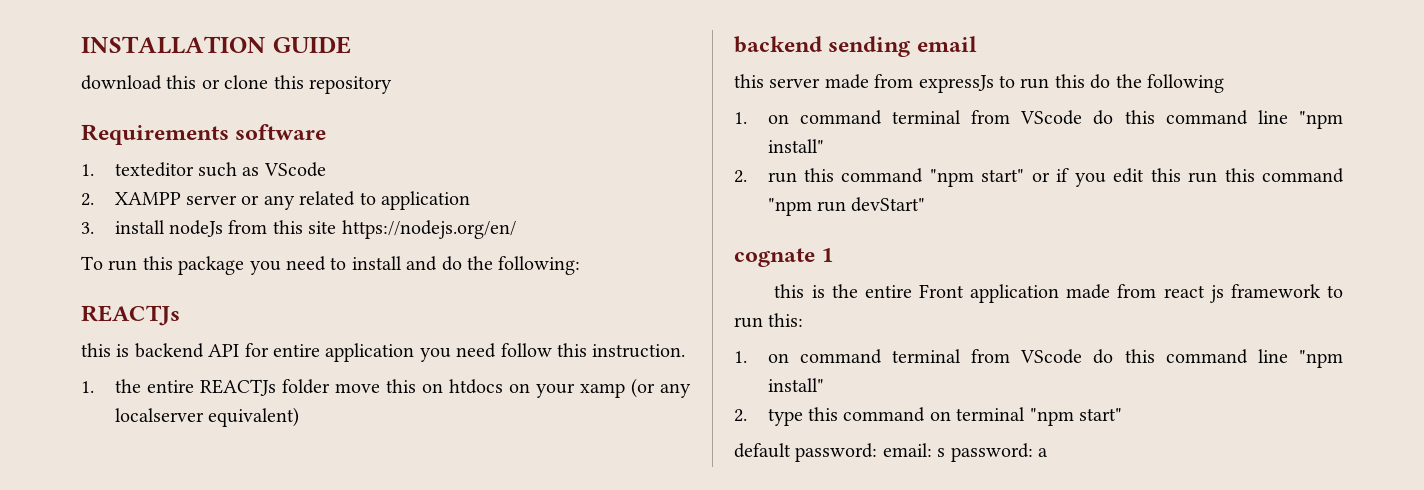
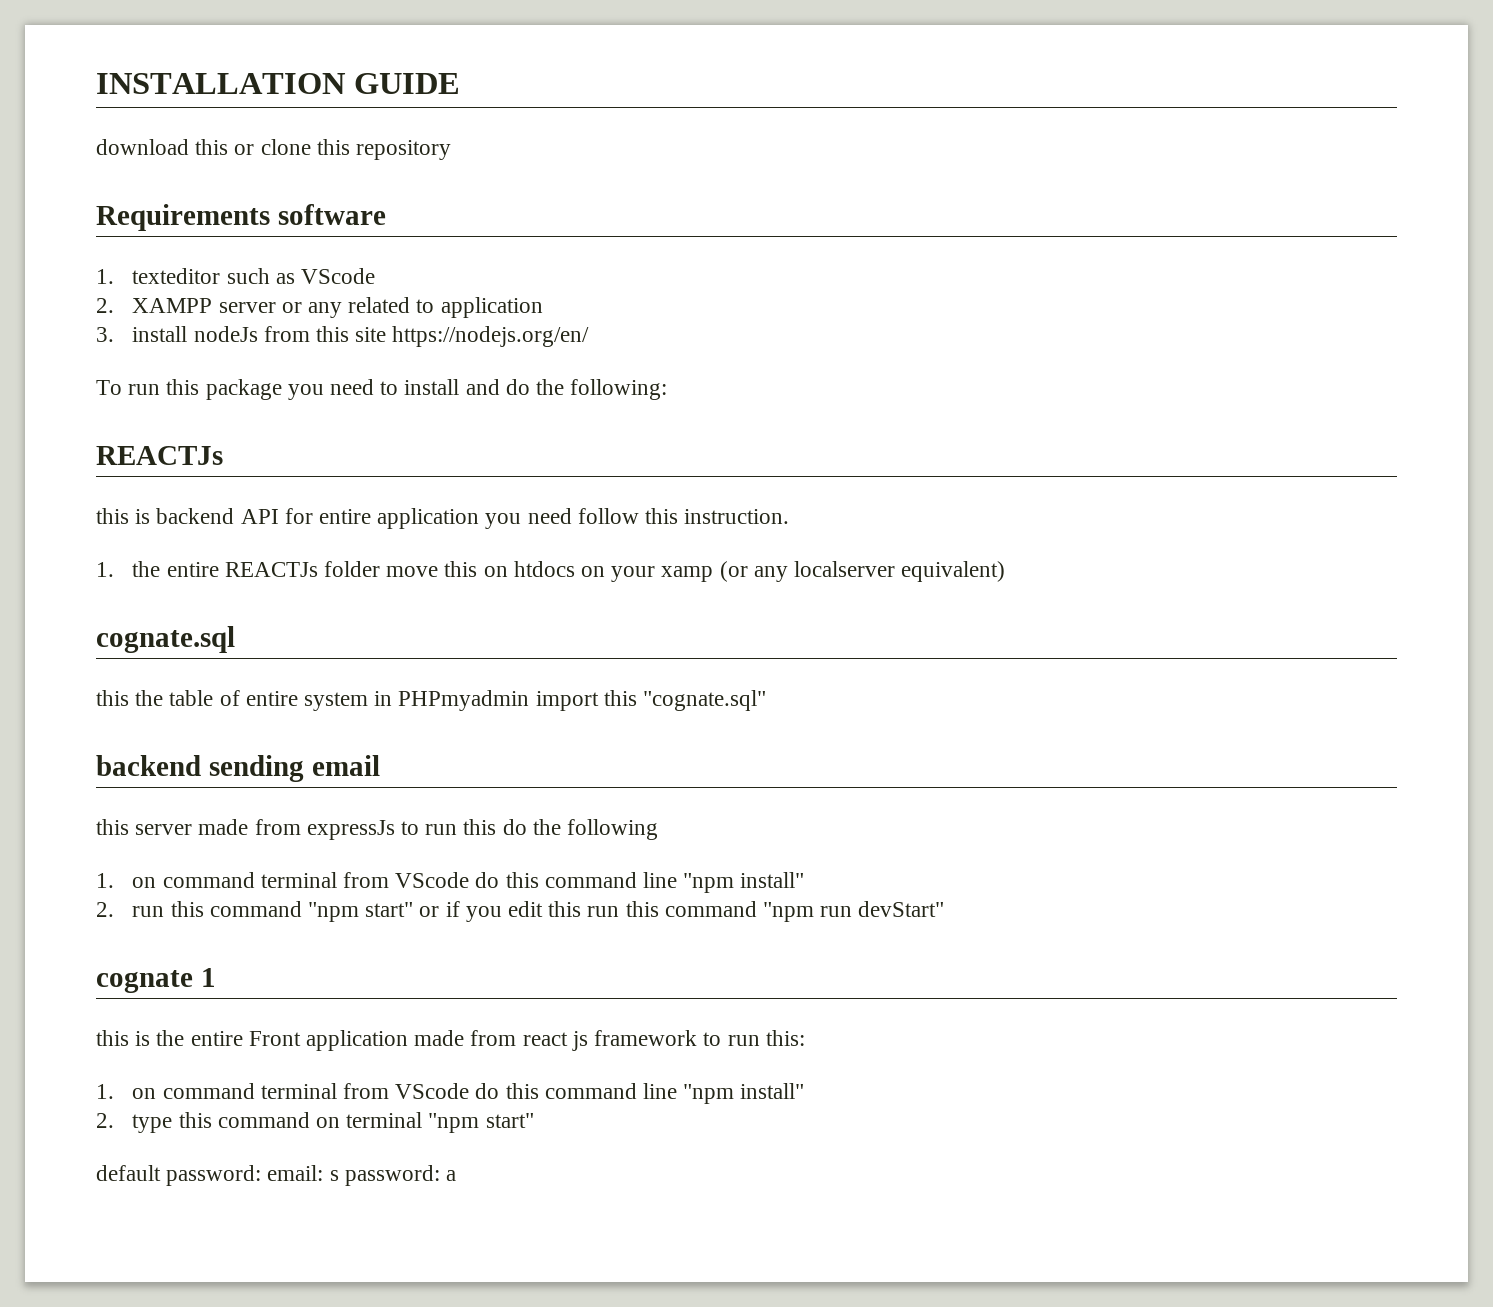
+ cognate.sql
+ this the table of entire system in PHPmyadmin import this "cognate.sql"

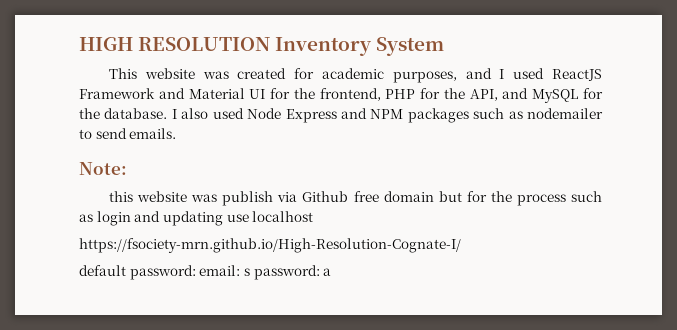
- INSTALLATION GUIDE
- download this or clone this repository
- Requirements software
- 1. texteditor such as VScode
- 2. XAMPP server or any related to application
- 3. install nodeJs from this site https://nodejs.org/en/
- To run this package you need to install and do the following:
- REACTJs
- this is backend API for entire application you need follow this instruction.
- 1. the entire REACTJs folder move this on htdocs on your xamp (or any localserver equivalent)
- cognate.sql
- this the table of entire system in PHPmyadmin import this "cognate.sql"
- backend sending email
- this server made from expressJs to run this do the following
- 1. on command terminal from VScode do this command line "npm install"
- 2. run this command "npm start" or if you edit this run this command "npm run devStart"
- cognate 1
- this is the entire Front application made from react js framework to run this:
- 1. on command terminal from VScode do this command line "npm install"
- 2. type this command on terminal "npm start"
+ HIGH RESOLUTION Inventory System
+ This website was created for academic purposes, and I used ReactJS Framework and Material UI for the frontend, PHP for the API, and MySQL for the database. I also used Node Express and NPM packages such as nodemailer to send emails.
+ Note:
+ this website was publish via Github free domain but for the process such as login and updating use localhost
+ https://fsociety-mrn.github.io/High-Resolution-Cognate-I/

